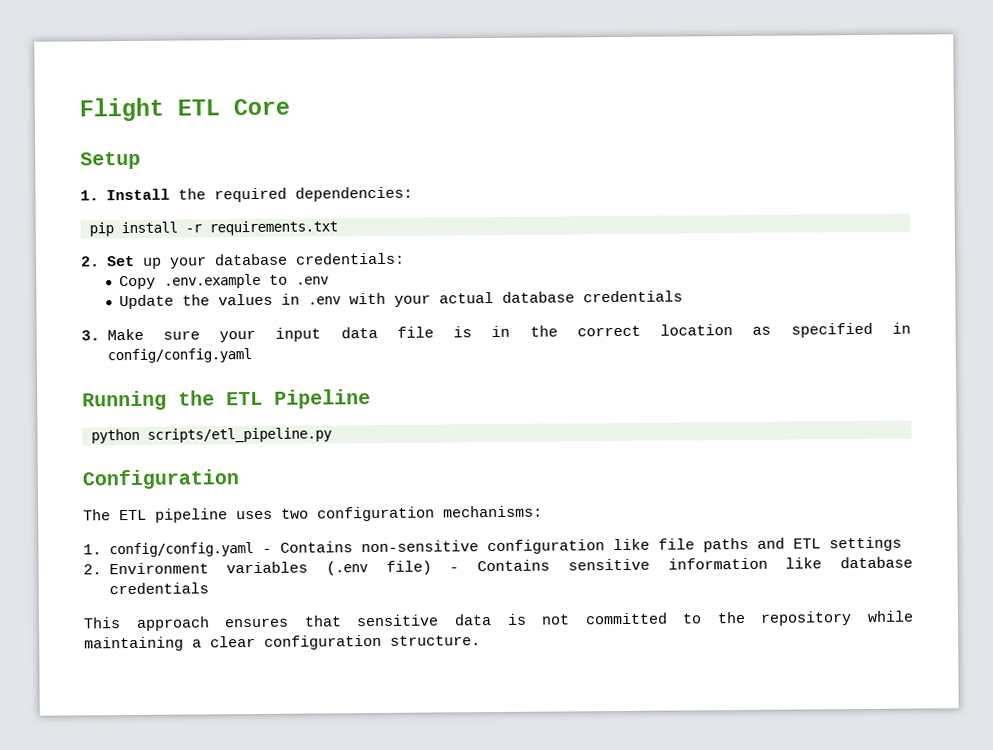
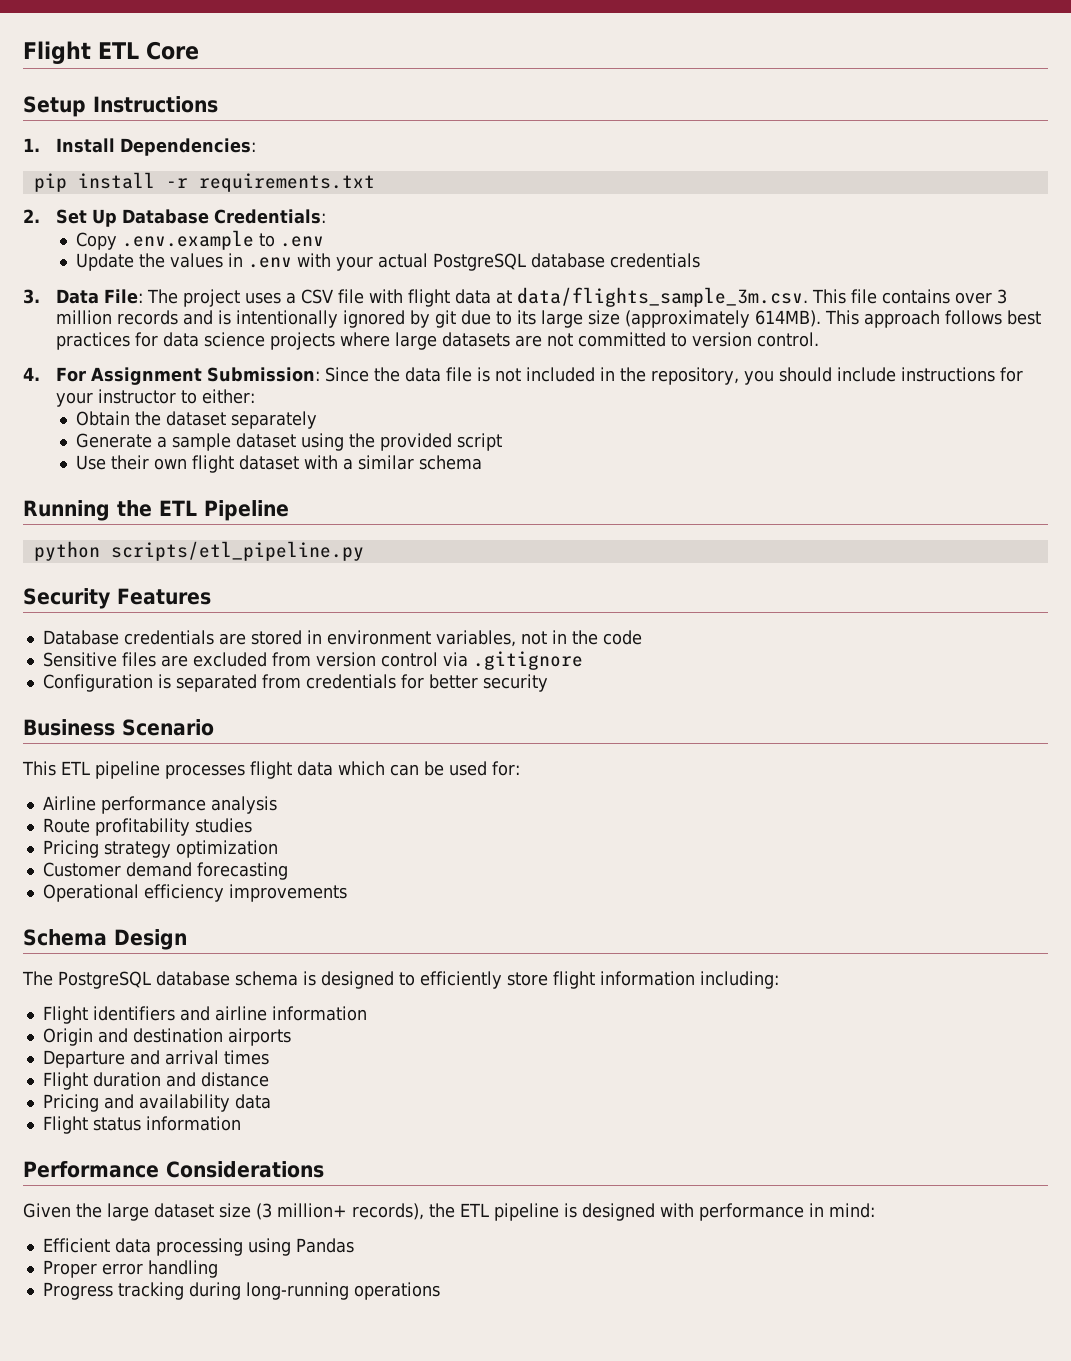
- Setup
+ Setup Instructions
- 1. Install the required dependencies:
+ 1. Install Dependencies:
- 2. Set up your database credentials:
+ 2. Set Up Database Credentials:
- Update the values in .env with your actual database credentials
+ Update the values in .env with your actual PostgreSQL database credentials
- 3. Make sure your input data file is in the correct location as specified in config/config.yaml
+ 3. Data File: The project uses a CSV file with flight data at data/flights_sample_3m.csv. This file contains over 3 million records and is intentionally ignored by git due to its large size (approximately 614MB). This approach follows best practices for data science projects where large datasets are not committed to version control.
+ 4. For Assignment Submission: Since the data file is not included in the repository, you should include instructions for your instructor to either:
+ Obtain the dataset separately
+ Generate a sample dataset using the provided script
+ Use their own flight dataset with a similar schema
- Configuration
- The ETL pipeline uses two configuration mechanisms:
- 1. config/config.yaml - Contains non-sensitive configuration like file paths and ETL settings
- 2. Environment variables (.env file) - Contains sensitive information like database credentials
- This approach ensures that sensitive data is not committed to the repository while maintaining a clear configuration structure.
+ Security Features
+ Database credentials are stored in environment variables, not in the code
+ Sensitive files are excluded from version control via .gitignore
+ Configuration is separated from credentials for better security
+ Business Scenario
+ This ETL pipeline processes flight data which can be used for:
+ Airline performance analysis
+ Route profitability studies
+ Pricing strategy optimization
+ Customer demand forecasting
+ Operational efficiency improvements
+ Schema Design
+ The PostgreSQL database schema is designed to efficiently store flight information including:
+ Flight identifiers and airline information
+ Origin and destination airports
+ Departure and arrival times
+ Flight duration and distance
+ Pricing and availability data
+ Flight status information
+ Performance Considerations
+ Given the large dataset size (3 million+ records), the ETL pipeline is designed with performance in mind:
+ Efficient data processing using Pandas
+ Proper error handling
+ Progress tracking during long-running operations

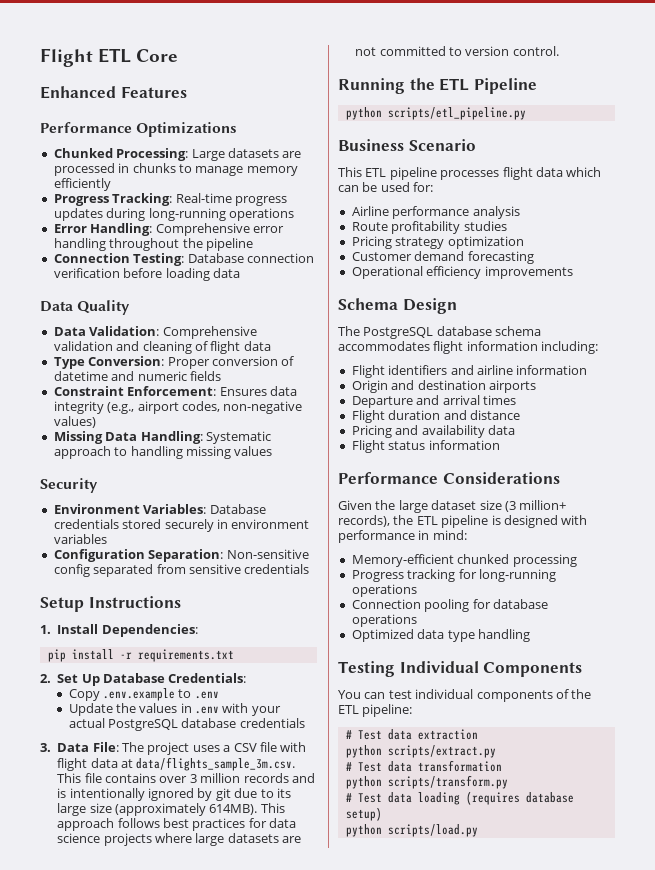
+ Enhanced Features
+ Performance Optimizations
+ Chunked Processing: Large datasets are processed in chunks to manage memory efficiently
+ Progress Tracking: Real-time progress updates during long-running operations
+ Error Handling: Comprehensive error handling throughout the pipeline
+ Connection Testing: Database connection verification before loading data
+ Data Quality
+ Data Validation: Comprehensive validation and cleaning of flight data
+ Type Conversion: Proper conversion of datetime and numeric fields
+ Constraint Enforcement: Ensures data integrity (e.g., airport codes, non-negative values)
+ Missing Data Handling: Systematic approach to handling missing values
+ Security
+ Environment Variables: Database credentials stored securely in environment variables
+ Configuration Separation: Non-sensitive config separated from sensitive credentials
- 4. For Assignment Submission: Since the data file is not included in the repository, you should include instructions for your instructor to either:
- Obtain the dataset separately
- Generate a sample dataset using the provided script
- Use their own flight dataset with a similar schema
- Security Features
- Database credentials are stored in environment variables, not in the code
- Sensitive files are excluded from version control via .gitignore
- Configuration is separated from credentials for better security
- The PostgreSQL database schema is designed to efficiently store flight information including:
+ The PostgreSQL database schema accommodates flight information including:
- Efficient data processing using Pandas
- Proper error handling
+ Memory-efficient chunked processing
- Progress tracking during long-running operations
+ Progress tracking for long-running operations
+ Connection pooling for database operations
+ Optimized data type handling
+ Testing Individual Components
+ You can test individual components of the ETL pipeline:
+ # Test data extraction
+ python scripts/extract.py
+ # Test data transformation
+ python scripts/transform.py
+ # Test data loading (requires database setup)
+ python scripts/load.py

